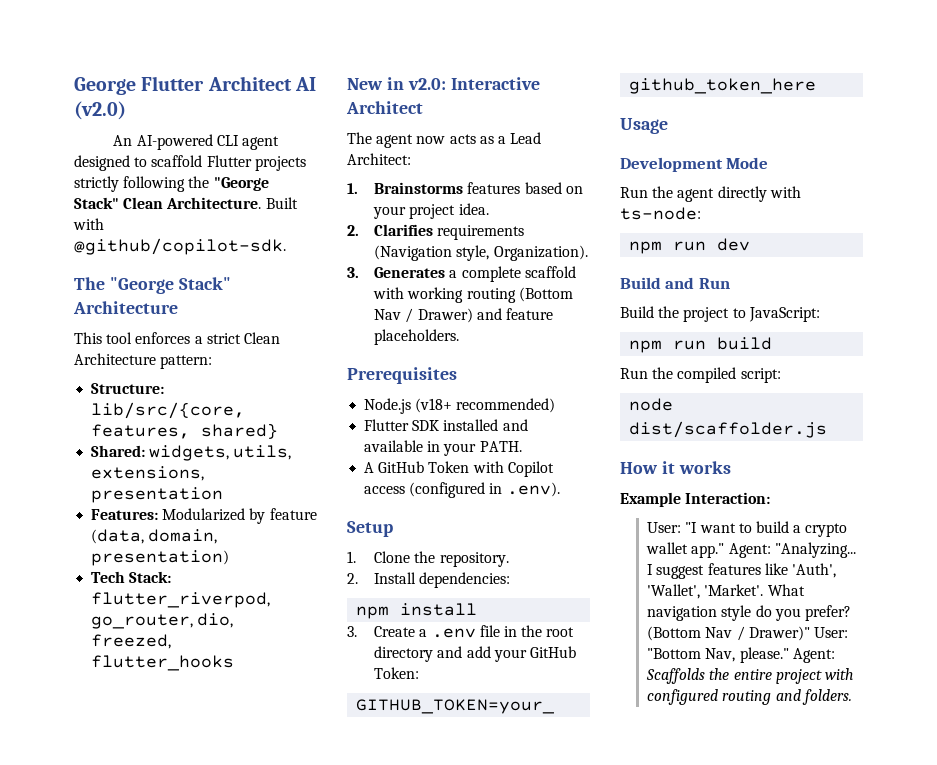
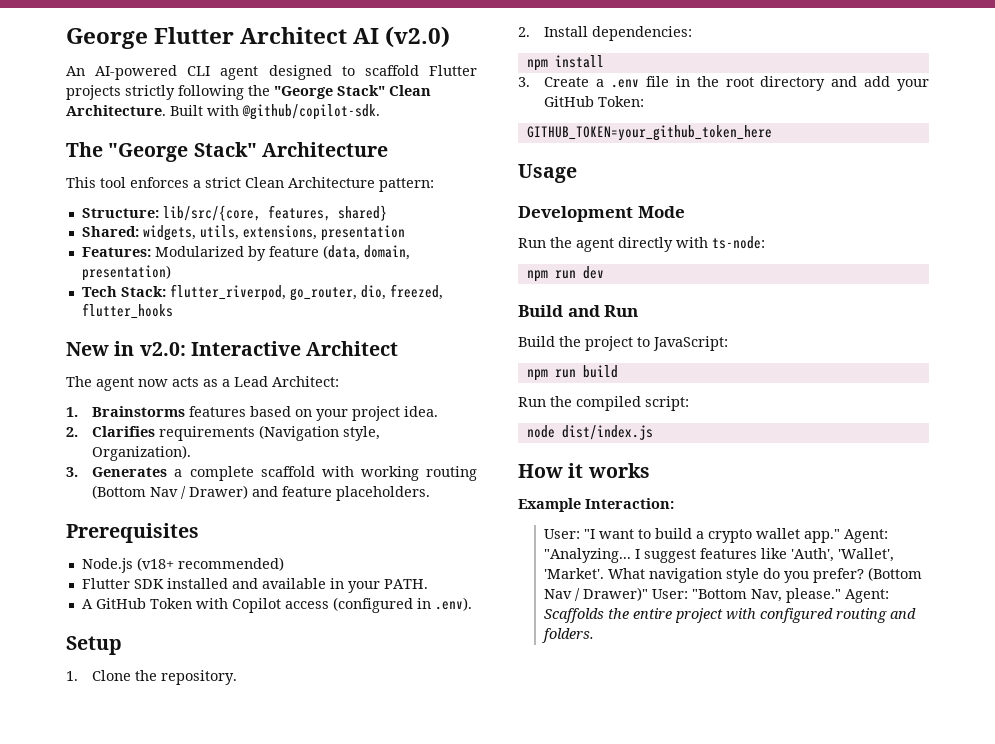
- node dist/scaffolder.js
+ node dist/index.js

